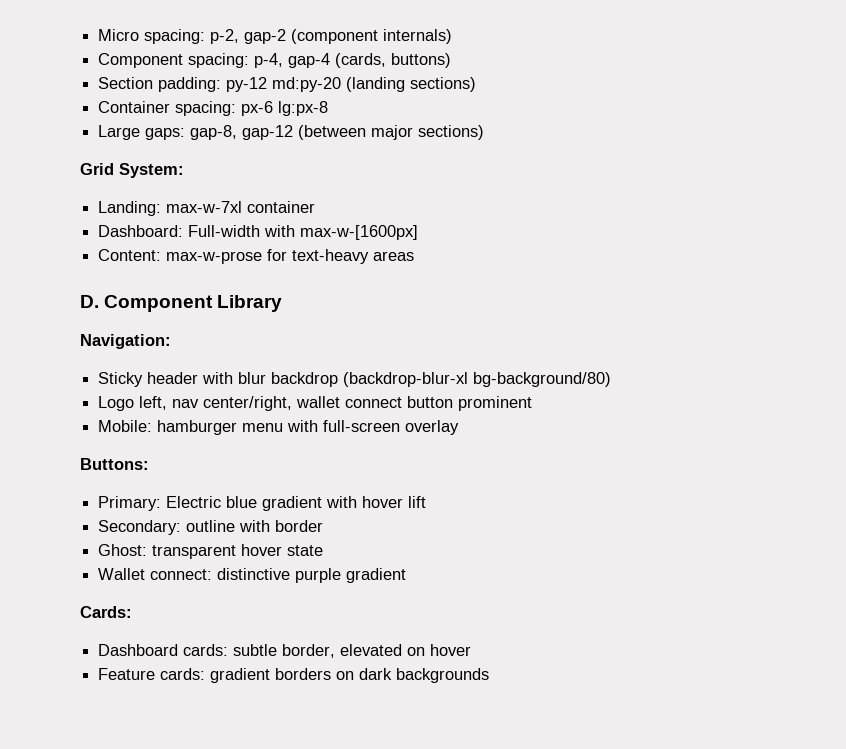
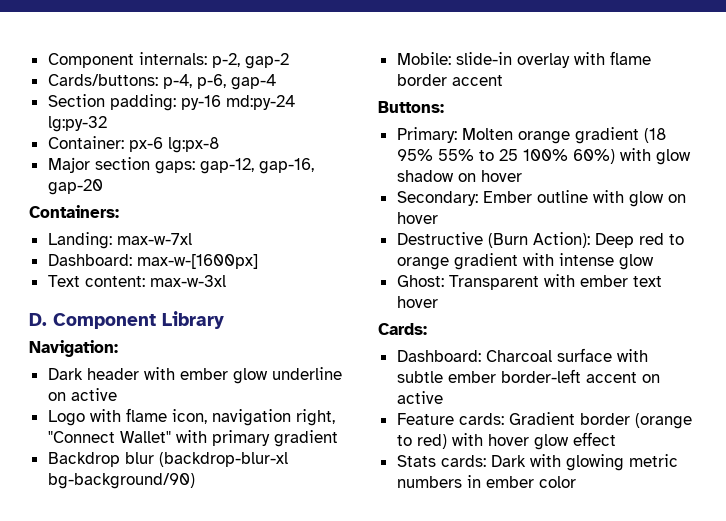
- Micro spacing: p-2, gap-2 (component internals)
- Component spacing: p-4, gap-4 (cards, buttons)
+ Component internals: p-2, gap-2
+ Cards/buttons: p-4, p-6, gap-4
- Section padding: py-12 md:py-20 (landing sections)
- Container spacing: px-6 lg:px-8
- Large gaps: gap-8, gap-12 (between major sections)
- Grid System:
+ Section padding: py-16 md:py-24 lg:py-32
+ Container: px-6 lg:px-8
+ Major section gaps: gap-12, gap-16, gap-20
+ Containers:
- Landing: max-w-7xl container
- Dashboard: Full-width with max-w-[1600px]
+ Landing: max-w-7xl
+ Dashboard: max-w-[1600px]
- Content: max-w-prose for text-heavy areas
+ Text content: max-w-3xl
- Sticky header with blur backdrop (backdrop-blur-xl bg-background/80)
- Logo left, nav center/right, wallet connect button prominent
- Mobile: hamburger menu with full-screen overlay
+ Dark header with ember glow underline on active
+ Logo with flame icon, navigation right, "Connect Wallet" with primary gradient
+ Backdrop blur (backdrop-blur-xl bg-background/90)
+ Mobile: slide-in overlay with flame border accent
  Buttons:
- Primary: Electric blue gradient with hover lift
- Secondary: outline with border
- Ghost: transparent hover state
- Wallet connect: distinctive purple gradient
+ Primary: Molten orange gradient (18 95% 55% to 25 100% 60%) with glow shadow on hover
+ Secondary: Ember outline with glow on hover
+ Destructive (Burn Action): Deep red to orange gradient with intense glow
+ Ghost: Transparent with ember text hover
  Cards:
- Dashboard cards: subtle border, elevated on hover
- Feature cards: gradient borders on dark backgrounds
+ Dashboard: Charcoal surface with subtle ember border-left accent on active
+ Feature cards: Gradient border (orange to red) with hover glow effect
+ Stats cards: Dark with glowing metric numbers in ember color

